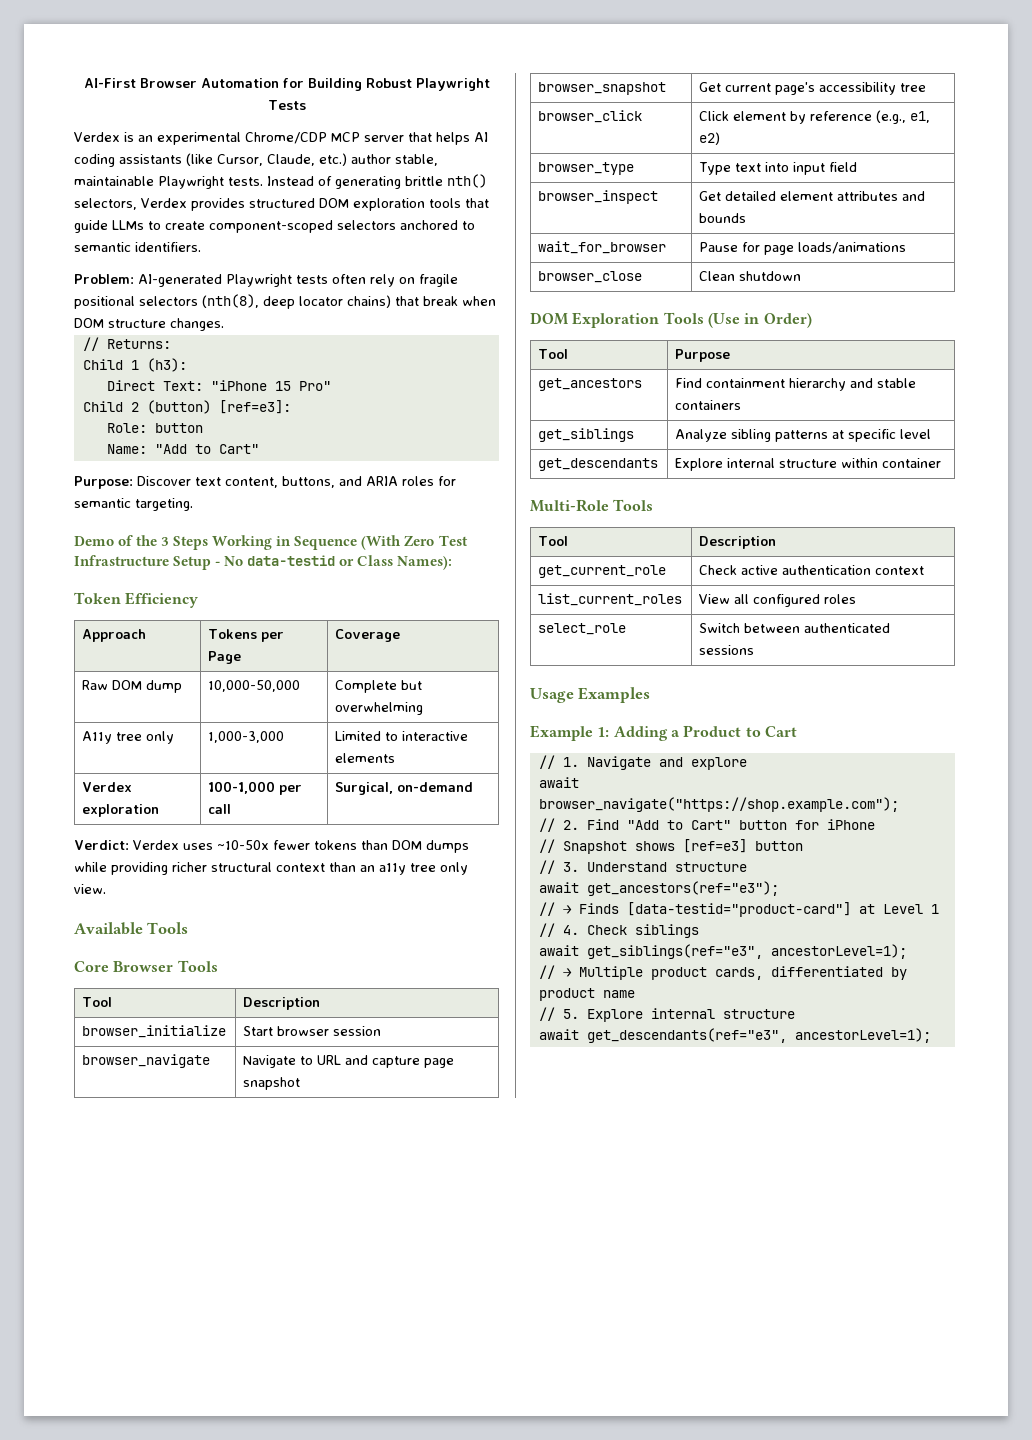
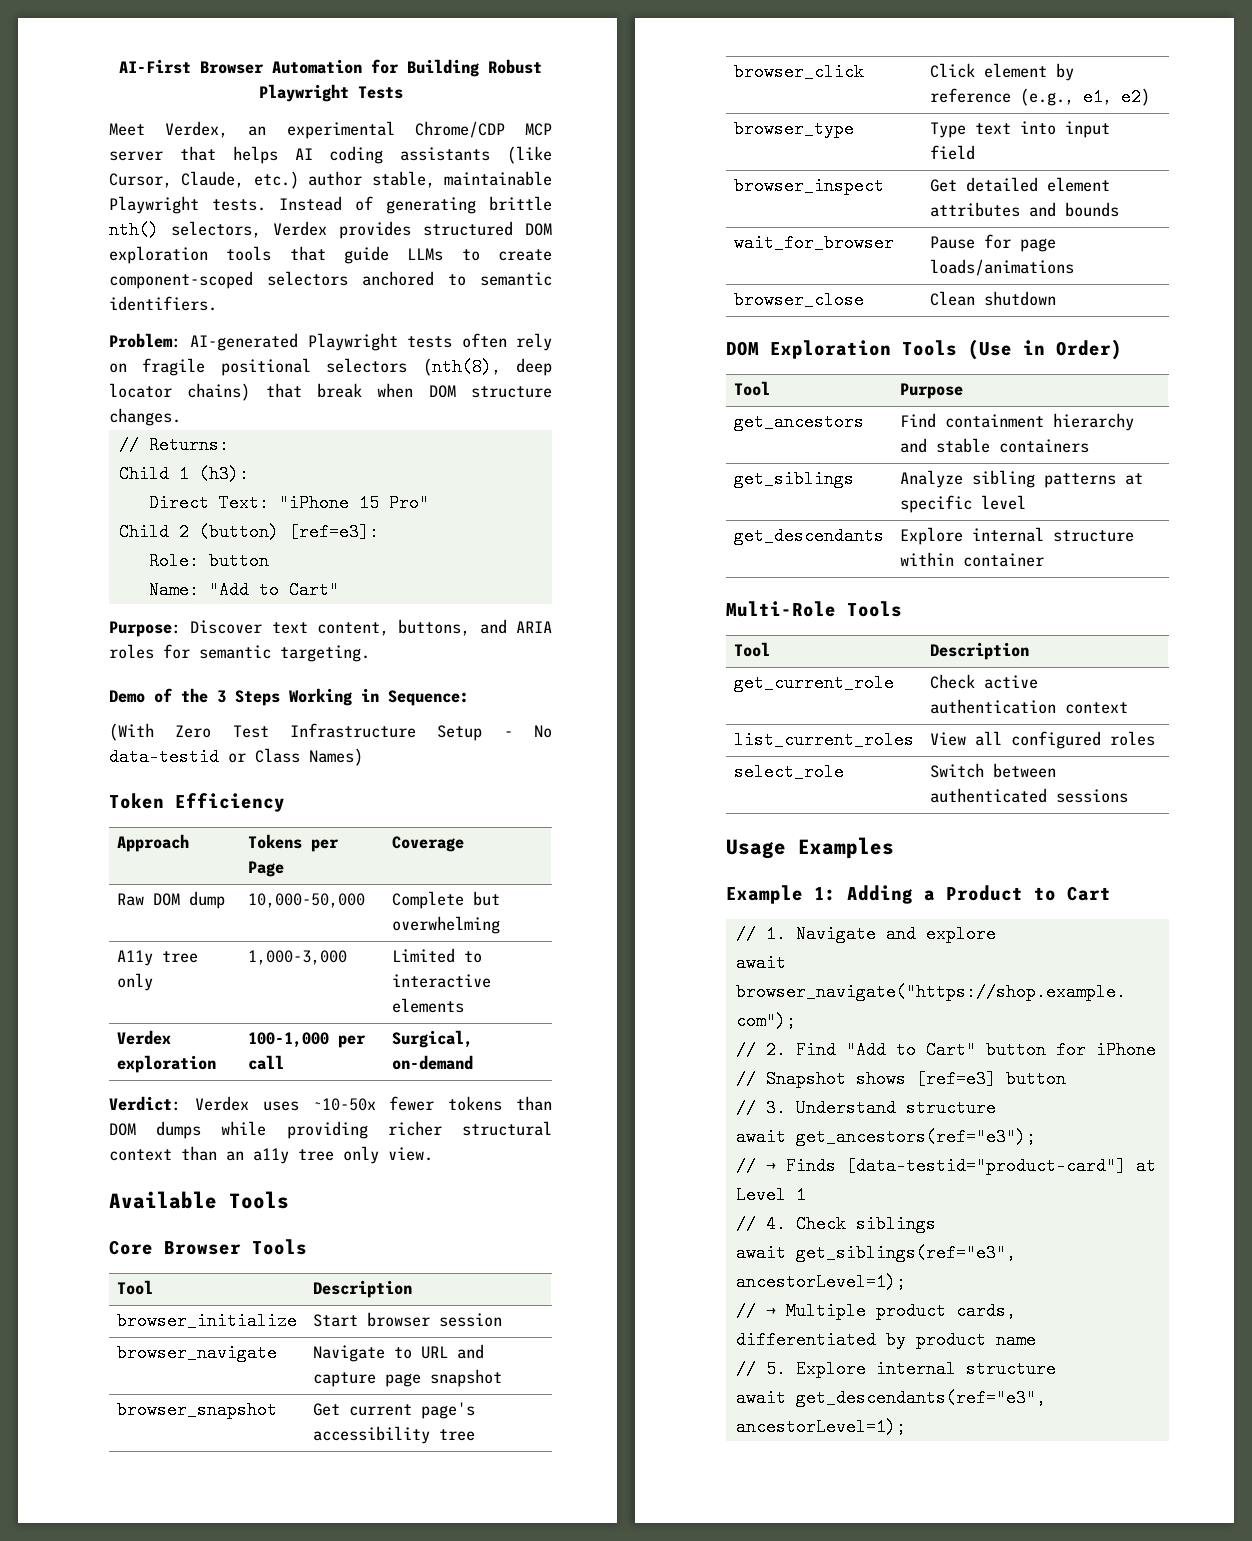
- Verdex is an experimental Chrome/CDP MCP server that helps AI coding assistants (like Cursor, Claude, etc.) author stable, maintainable Playwright tests.
+ Meet Verdex, an experimental Chrome/CDP MCP server that helps AI coding assistants (like Cursor, Claude, etc.) author stable, maintainable Playwright tests.
- Demo of the 3 Steps Working in Sequence (With Zero Test Infrastructure Setup - No data-testid or Class Names):
+ Demo of the 3 Steps Working in Sequence:
+ (With Zero Test Infrastructure Setup - No data-testid or Class Names)

